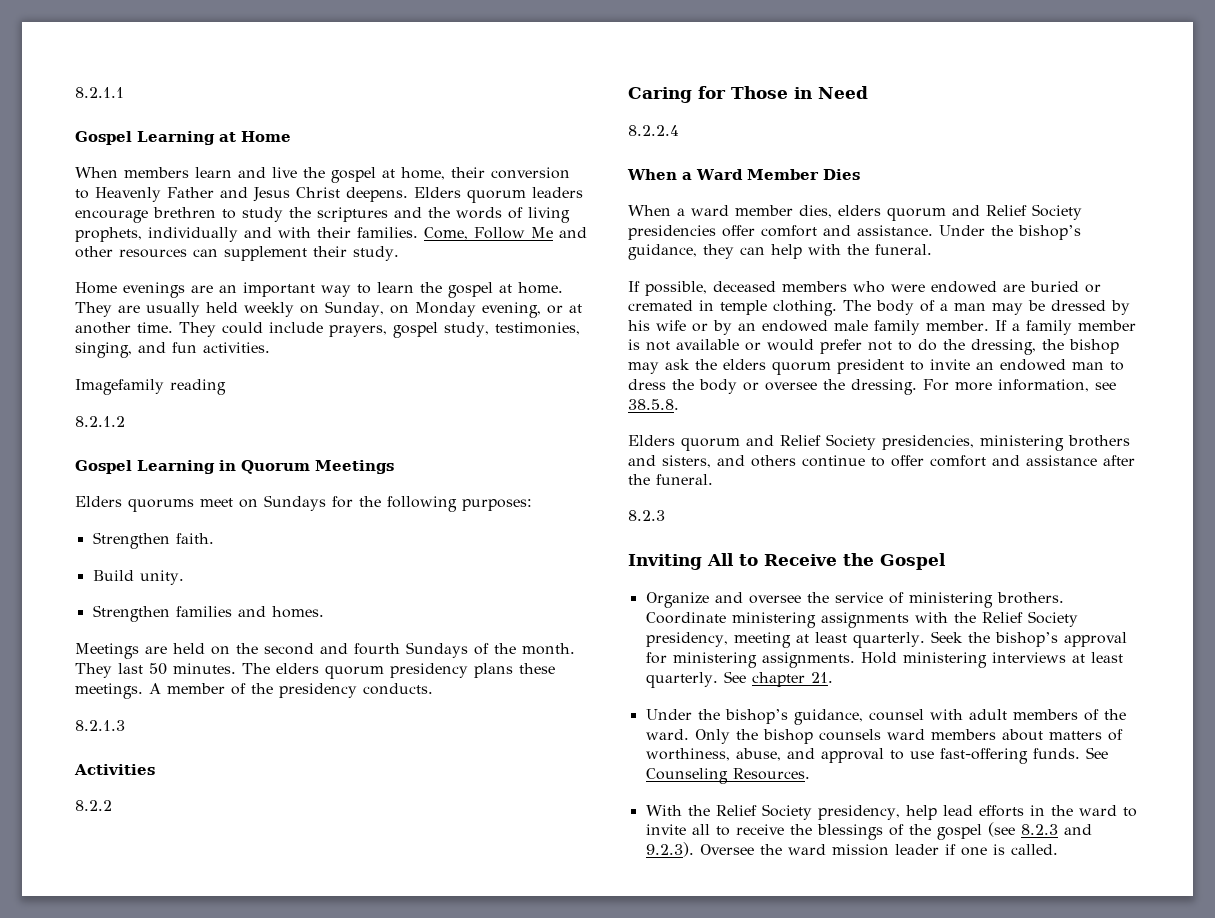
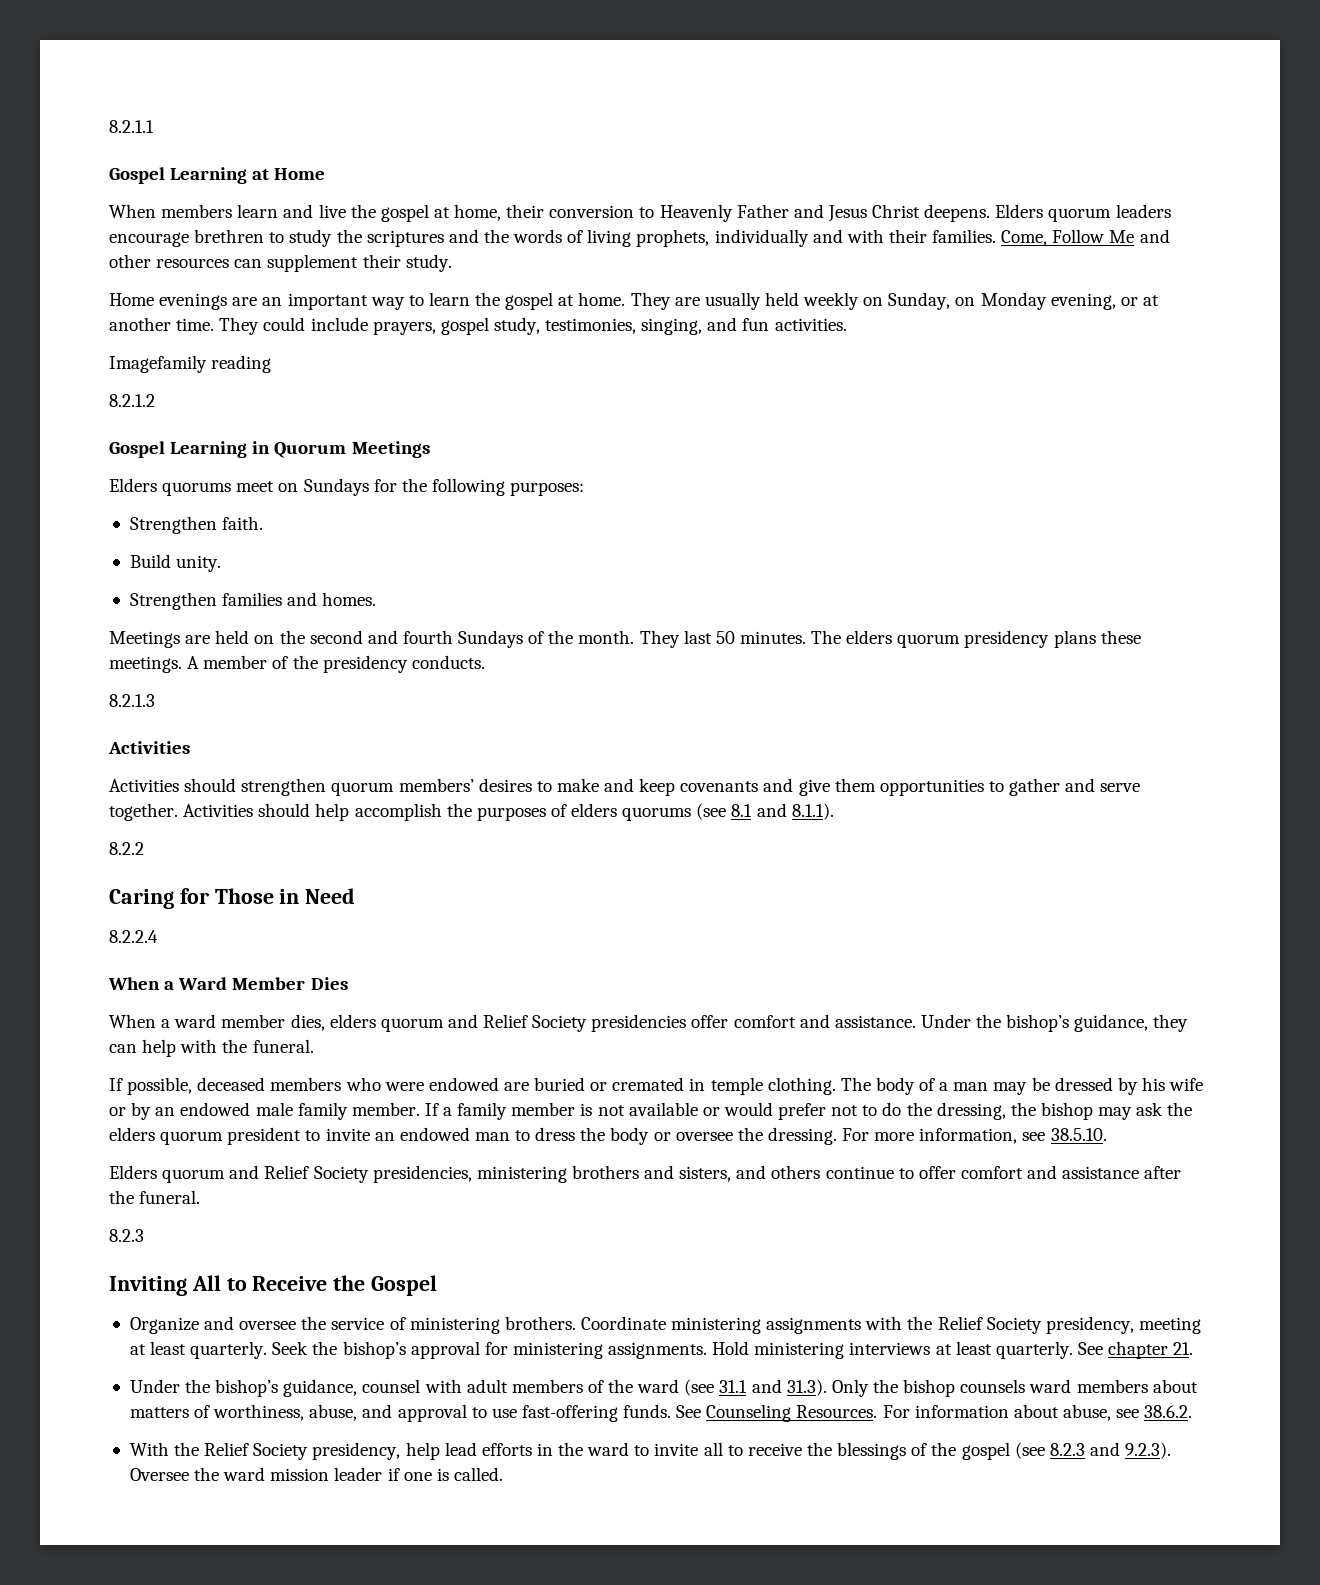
+ Activities should strengthen quorum members’ desires to make and keep covenants and give them opportunities to gather and serve together. Activities should help accomplish the purposes of elders quorums (see 8.1 and 8.1.1).
- For more information, see 38.5.8.
+ For more information, see 38.5.10.
- Under the bishop’s guidance, counsel with adult members of the ward. Only the bishop counsels ward members about matters of worthiness, abuse, and approval to use fast-offering funds.
+ Under the bishop’s guidance, counsel with adult members of the ward (see 31.1 and 31.3). Only the bishop counsels ward members about matters of worthiness, abuse, and approval to use fast-offering funds.
+ For information about abuse, see 38.6.2.

